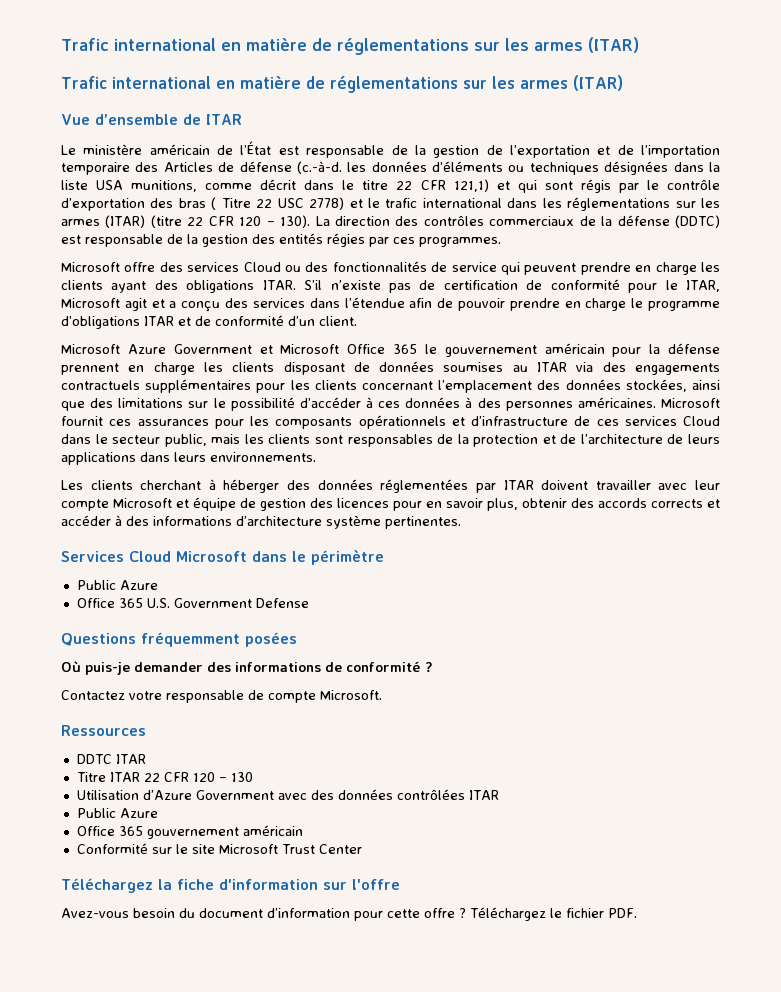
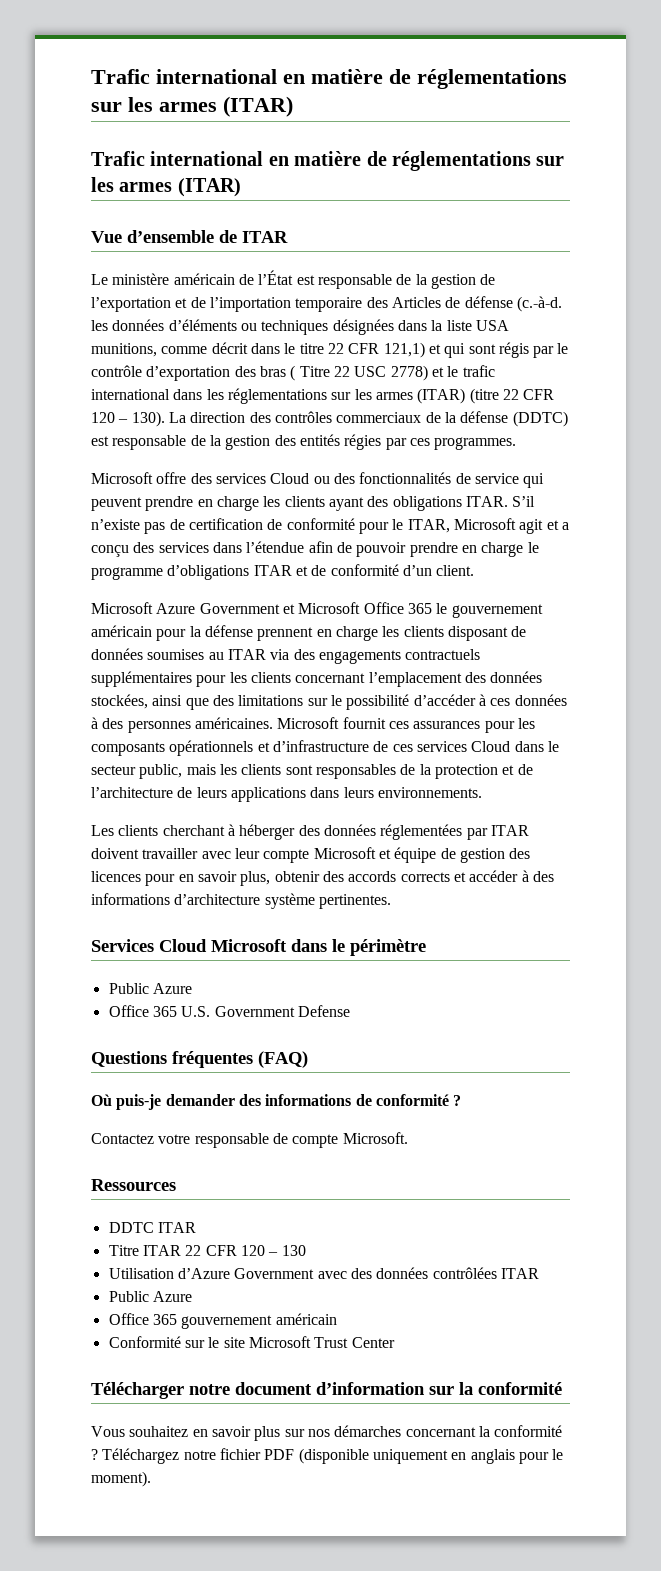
- Questions fréquemment posées
+ Questions fréquentes (FAQ)
- Téléchargez la fiche d'information sur l'offre
- Avez-vous besoin du document d’information pour cette offre ? Téléchargez le fichier PDF.
+ Télécharger notre document d’information sur la conformité
+ Vous souhaitez en savoir plus sur nos démarches concernant la conformité ? Téléchargez notre fichier PDF (disponible uniquement en anglais pour le moment).

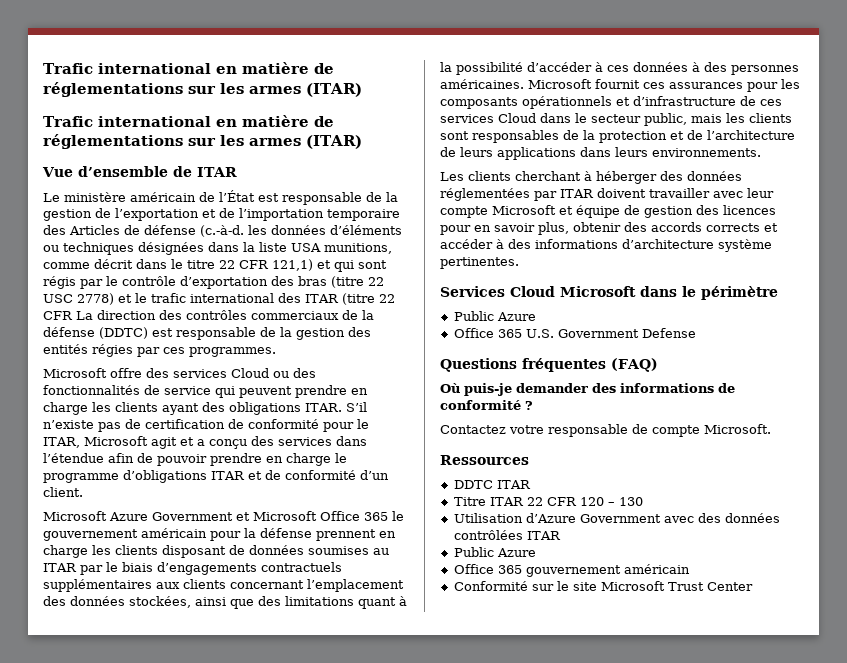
- Le ministère américain de l’État est responsable de la gestion de l’exportation et de l’importation temporaire des Articles de défense (c.-à-d. les données d’éléments ou techniques désignées dans la liste USA munitions, comme décrit dans le titre 22 CFR 121,1) et qui sont régis par le contrôle d’exportation des bras ( Titre 22 USC 2778) et le trafic international dans les réglementations sur les armes (ITAR) (titre 22 CFR 120 – 130). La direction des contrôles commerciaux de la défense (DDTC) est responsable de la gestion des entités régies par ces programmes.
+ Le ministère américain de l’État est responsable de la gestion de l’exportation et de l’importation temporaire des Articles de défense (c.-à-d. les données d’éléments ou techniques désignées dans la liste USA munitions, comme décrit dans le titre 22 CFR 121,1) et qui sont régis par le contrôle d’exportation des bras (titre 22 USC 2778) et le trafic international des ITAR (titre 22 CFR La direction des contrôles commerciaux de la défense (DDTC) est responsable de la gestion des entités régies par ces programmes.
- Microsoft Azure Government et Microsoft Office 365 le gouvernement américain pour la défense prennent en charge les clients disposant de données soumises au ITAR via des engagements contractuels supplémentaires pour les clients concernant l’emplacement des données stockées, ainsi que des limitations sur le possibilité d’accéder à ces données à des personnes américaines.
+ Microsoft Azure Government et Microsoft Office 365 le gouvernement américain pour la défense prennent en charge les clients disposant de données soumises au ITAR par le biais d’engagements contractuels supplémentaires aux clients concernant l’emplacement des données stockées, ainsi que des limitations quant à la possibilité d’accéder à ces données à des personnes américaines.
- Télécharger notre document d’information sur la conformité
- Vous souhaitez en savoir plus sur nos démarches concernant la conformité ? Téléchargez notre fichier PDF (disponible uniquement en anglais pour le moment).

